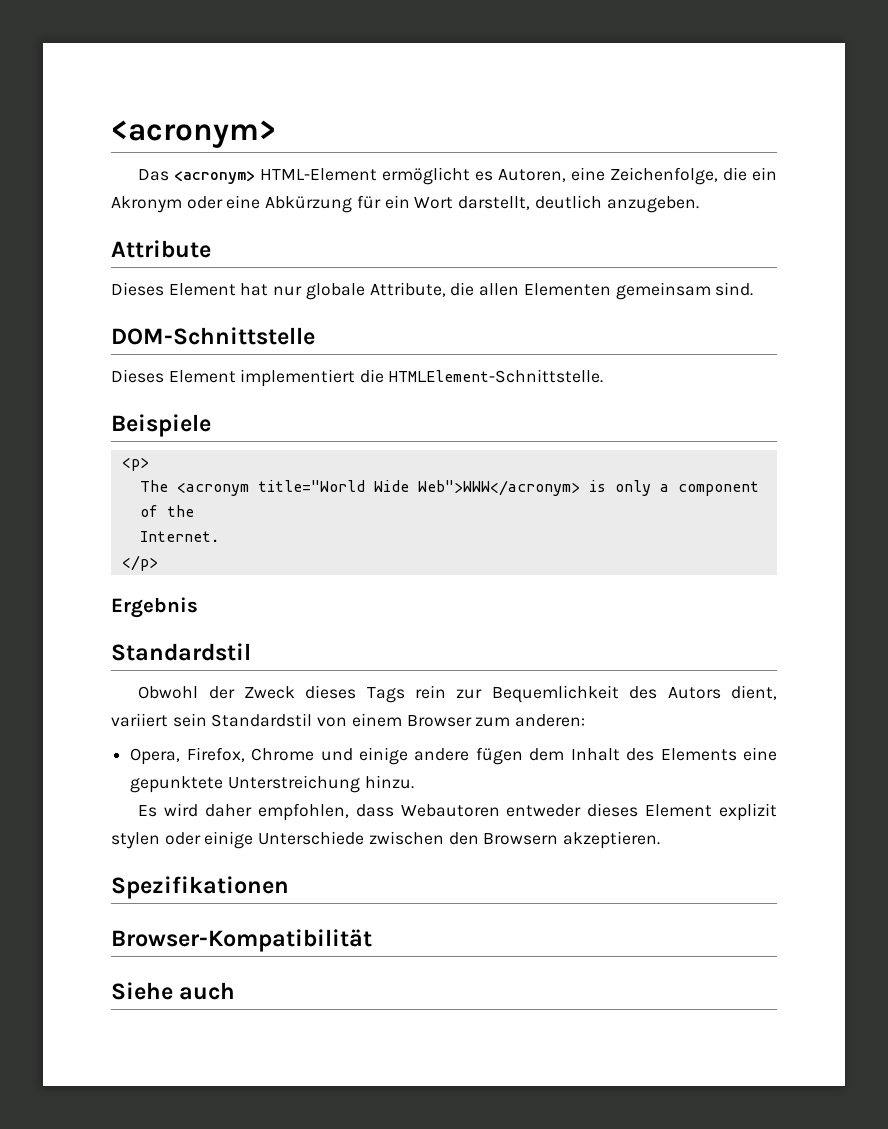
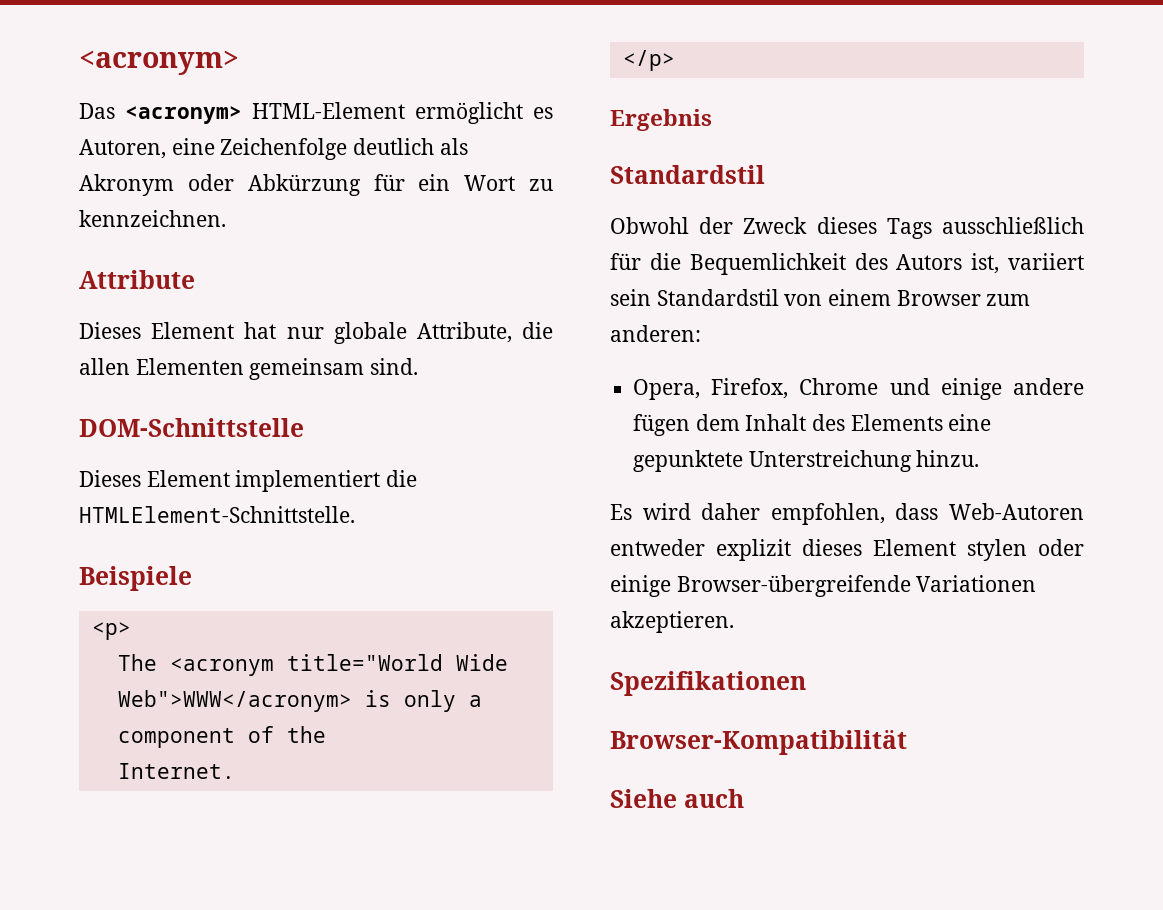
- Das <acronym> HTML-Element ermöglicht es Autoren, eine Zeichenfolge, die ein Akronym oder eine Abkürzung für ein Wort darstellt, deutlich anzugeben.
+ Das <acronym> HTML-Element ermöglicht es Autoren, eine Zeichenfolge deutlich als Akronym oder Abkürzung für ein Wort zu kennzeichnen.
- Obwohl der Zweck dieses Tags rein zur Bequemlichkeit des Autors dient, variiert sein Standardstil von einem Browser zum anderen:
+ Obwohl der Zweck dieses Tags ausschließlich für die Bequemlichkeit des Autors ist, variiert sein Standardstil von einem Browser zum anderen:
- Es wird daher empfohlen, dass Webautoren entweder dieses Element explizit stylen oder einige Unterschiede zwischen den Browsern akzeptieren.
+ Es wird daher empfohlen, dass Web-Autoren entweder explizit dieses Element stylen oder einige Browser-übergreifende Variationen akzeptieren.

